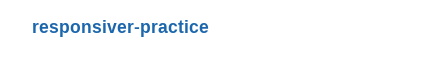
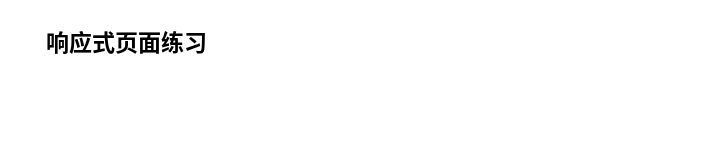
- responsiver-practice
+ 响应式页面练习

